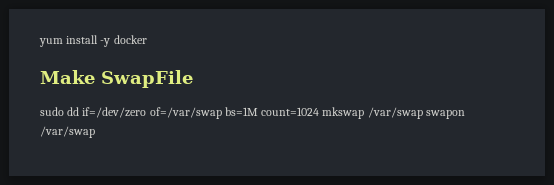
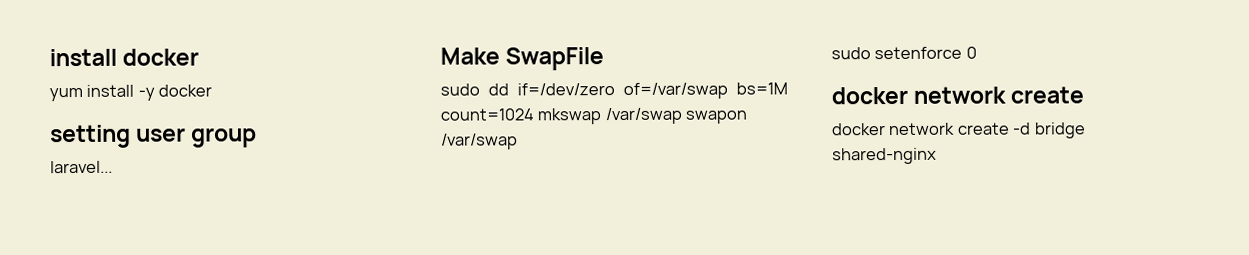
+ install docker
+ setting user group
+ laravel...
+ sudo setenforce 0
+ docker network create
+ docker network create -d bridge shared-nginx

